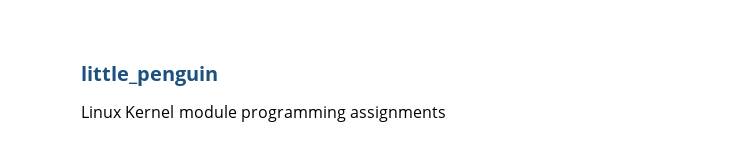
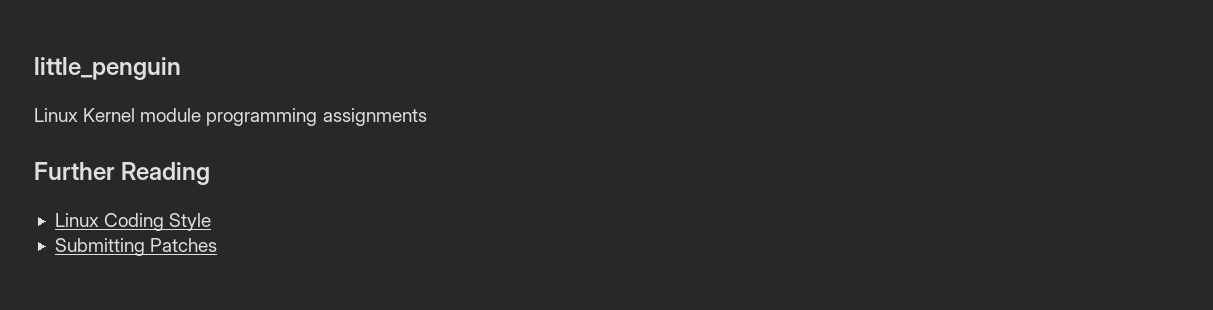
+ Further Reading
+ Linux Coding Style
+ Submitting Patches

